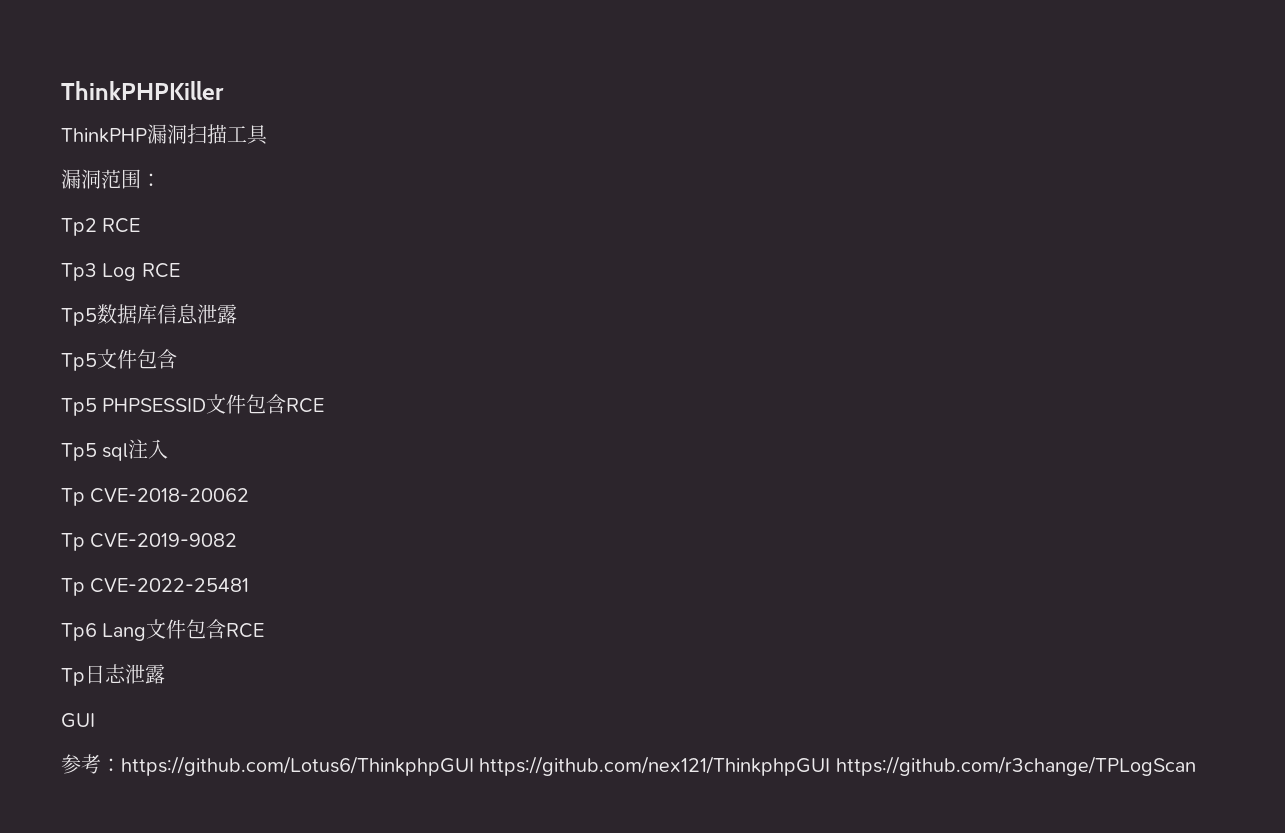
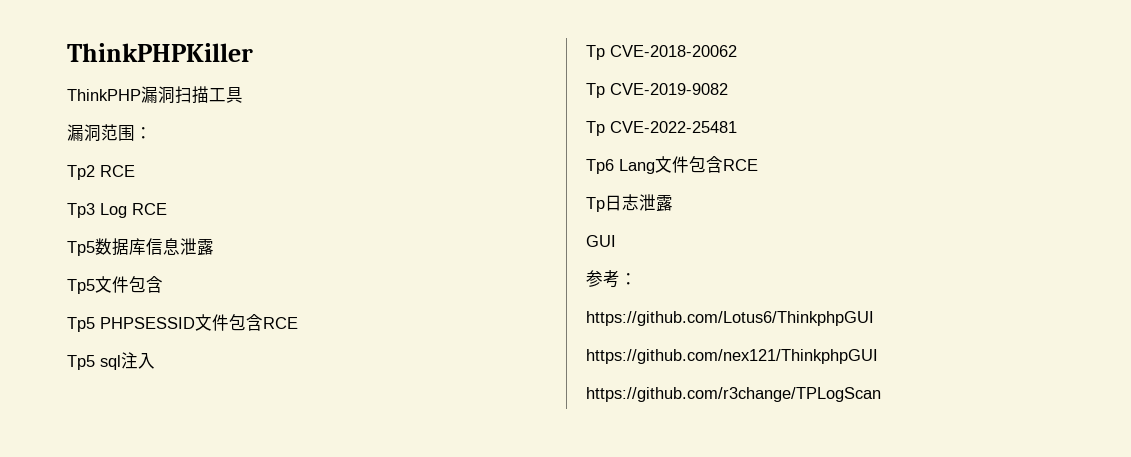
- 参考：https://github.com/Lotus6/ThinkphpGUI https://github.com/nex121/ThinkphpGUI https://github.com/r3change/TPLogScan
+ 参考：
+ https://github.com/Lotus6/ThinkphpGUI
+ https://github.com/nex121/ThinkphpGUI
+ https://github.com/r3change/TPLogScan

